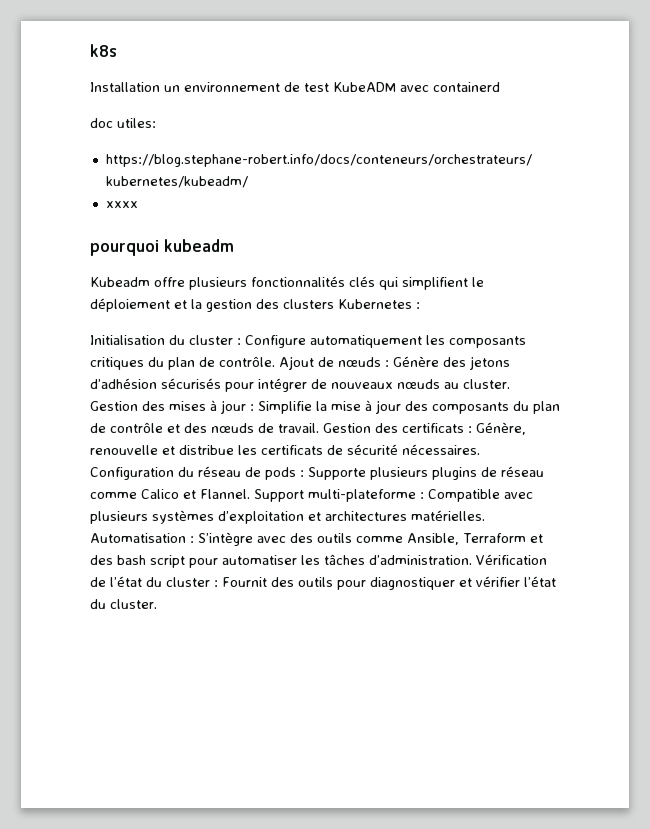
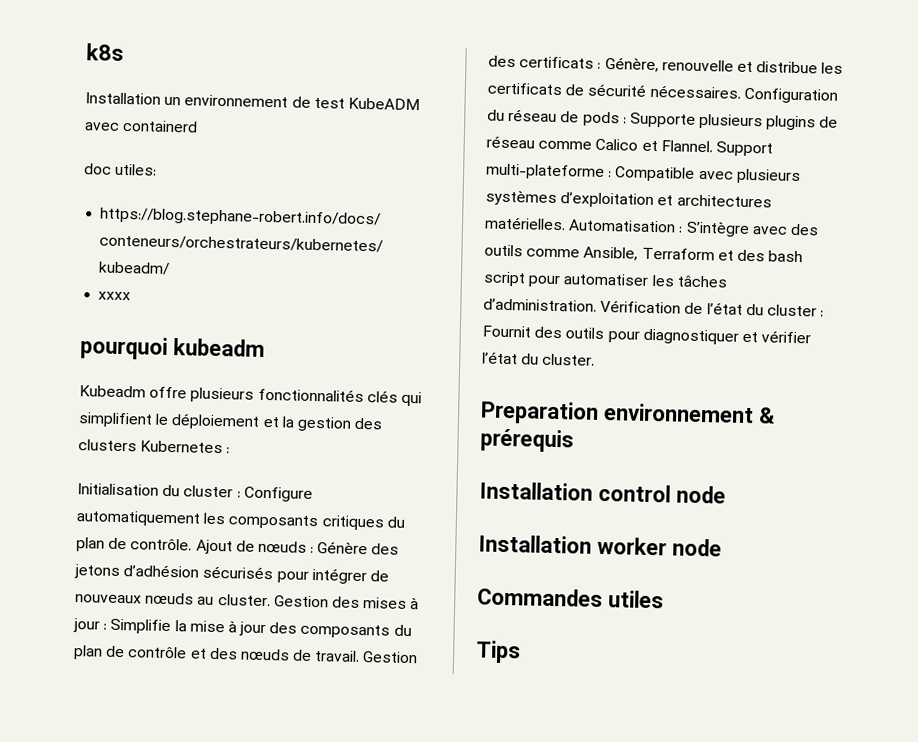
+ Preparation environnement & prérequis
+ Installation control node
+ Installation worker node
+ Commandes utiles
+ Tips

